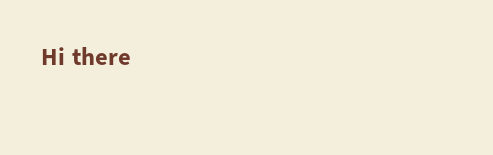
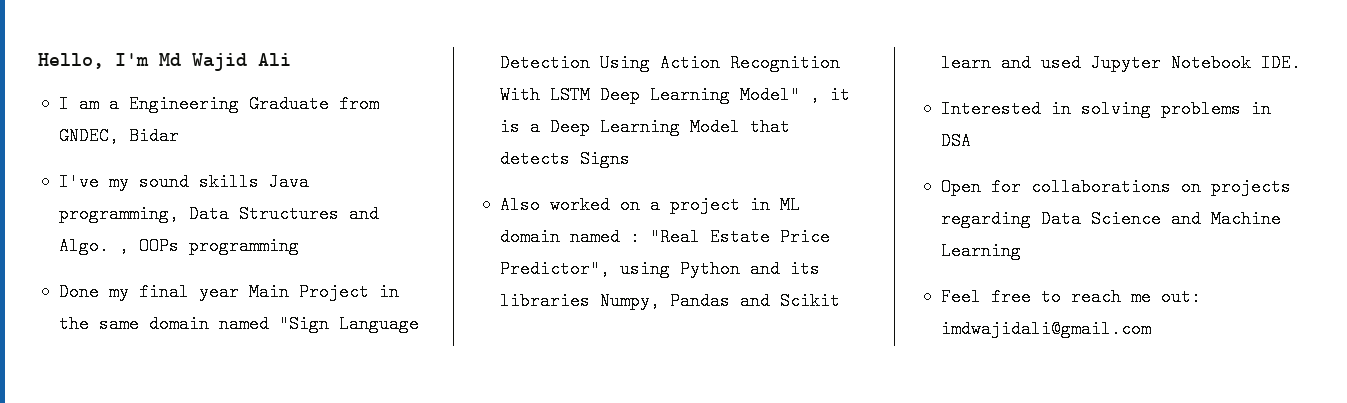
- Hi there
+ Hello, I'm Md Wajid Ali
+ I am a Engineering Graduate from GNDEC, Bidar
+ I've my sound skills Java programming, Data Structures and Algo. , OOPs programming
+ Done my final year Main Project in the same domain named "Sign Language Detection Using Action Recognition With LSTM Deep Learning Model" , it is a Deep Learning Model that detects Signs
+ Also worked on a project in ML domain named : "Real Estate Price Predictor", using Python and its libraries Numpy, Pandas and Scikit learn and used Jupyter Notebook IDE.
+ Interested in solving problems in DSA
+ Open for collaborations on projects regarding Data Science and Machine Learning
+ Feel free to reach me out: imdwajidali@gmail.com

